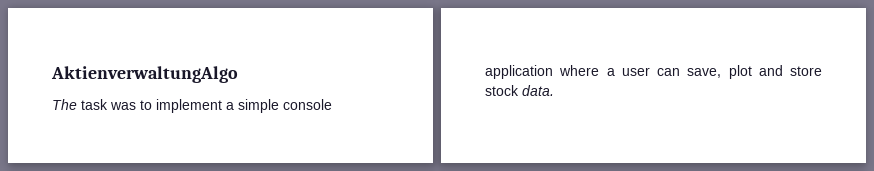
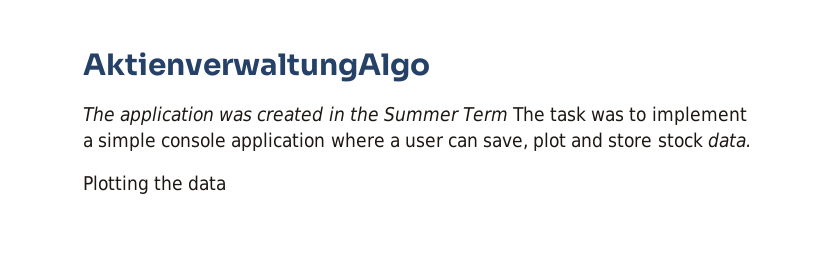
- The task was to implement a simple console application where a user can save, plot and store stock data.
+ The application was created in the Summer Term The task was to implement a simple console application where a user can save, plot and store stock data.
+ Plotting the data

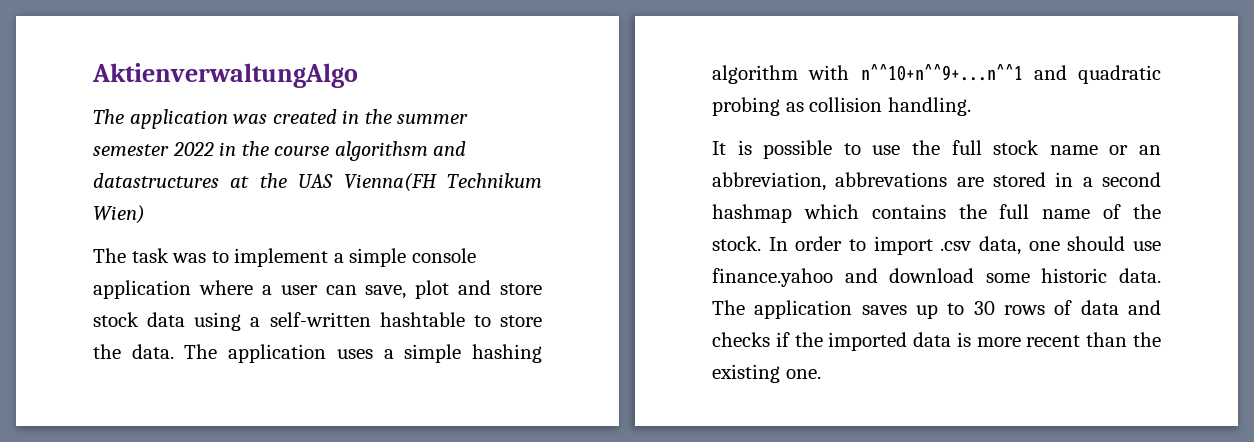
- The application was created in the Summer Term The task was to implement a simple console application where a user can save, plot and store stock data.
- Plotting the data
+ The application was created in the summer semester 2022 in the course algorithsm and datastructures at the UAS Vienna(FH Technikum Wien)
+ The task was to implement a simple console application where a user can save, plot and store stock data using a self-written hashtable to store the data. The application uses a simple hashing algorithm with n^^10+n^^9+...n^^1 and quadratic probing as collision handling.
+ It is possible to use the full stock name or an abbreviation, abbrevations are stored in a second hashmap which contains the full name of the stock. In order to import .csv data, one should use finance.yahoo and download some historic data. The application saves up to 30 rows of data and checks if the imported data is more recent than the existing one.

